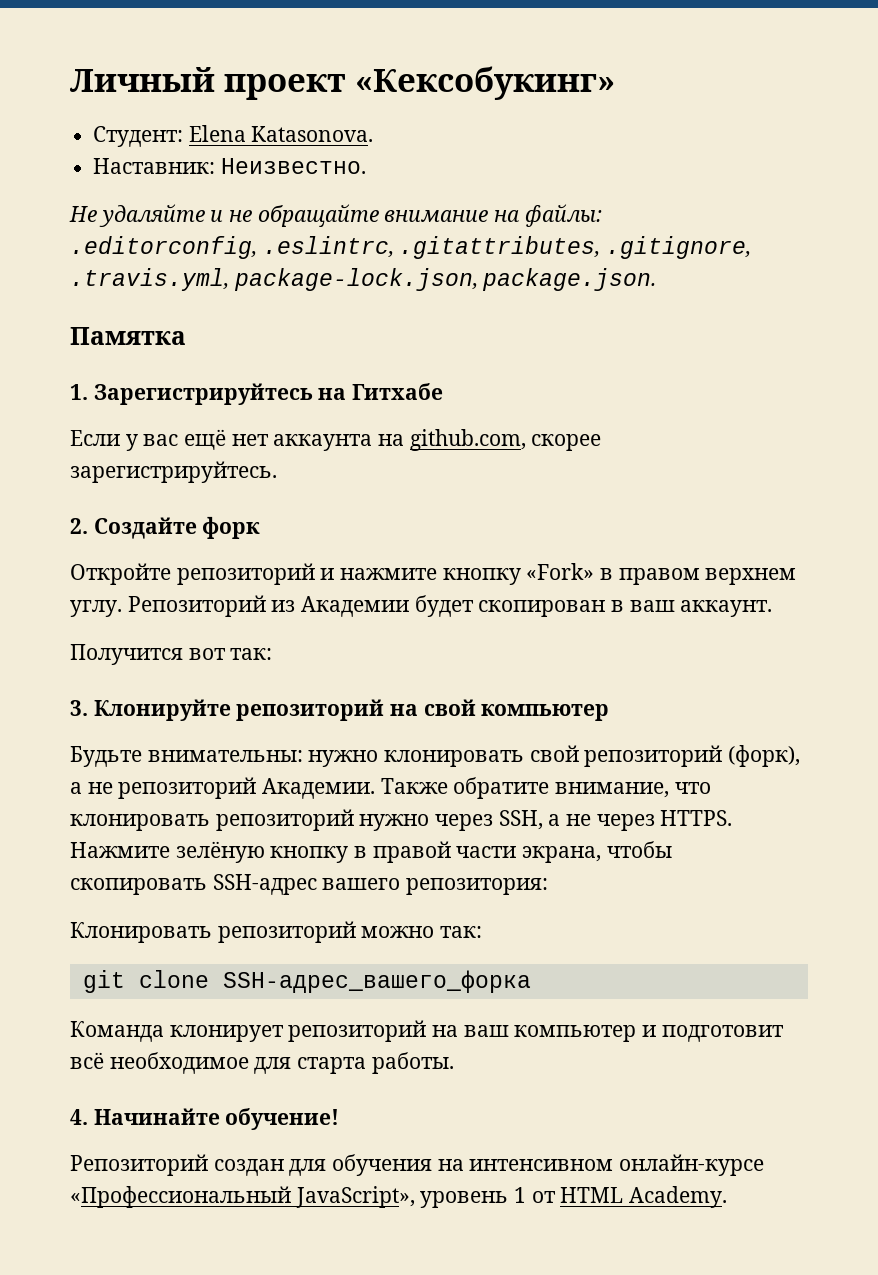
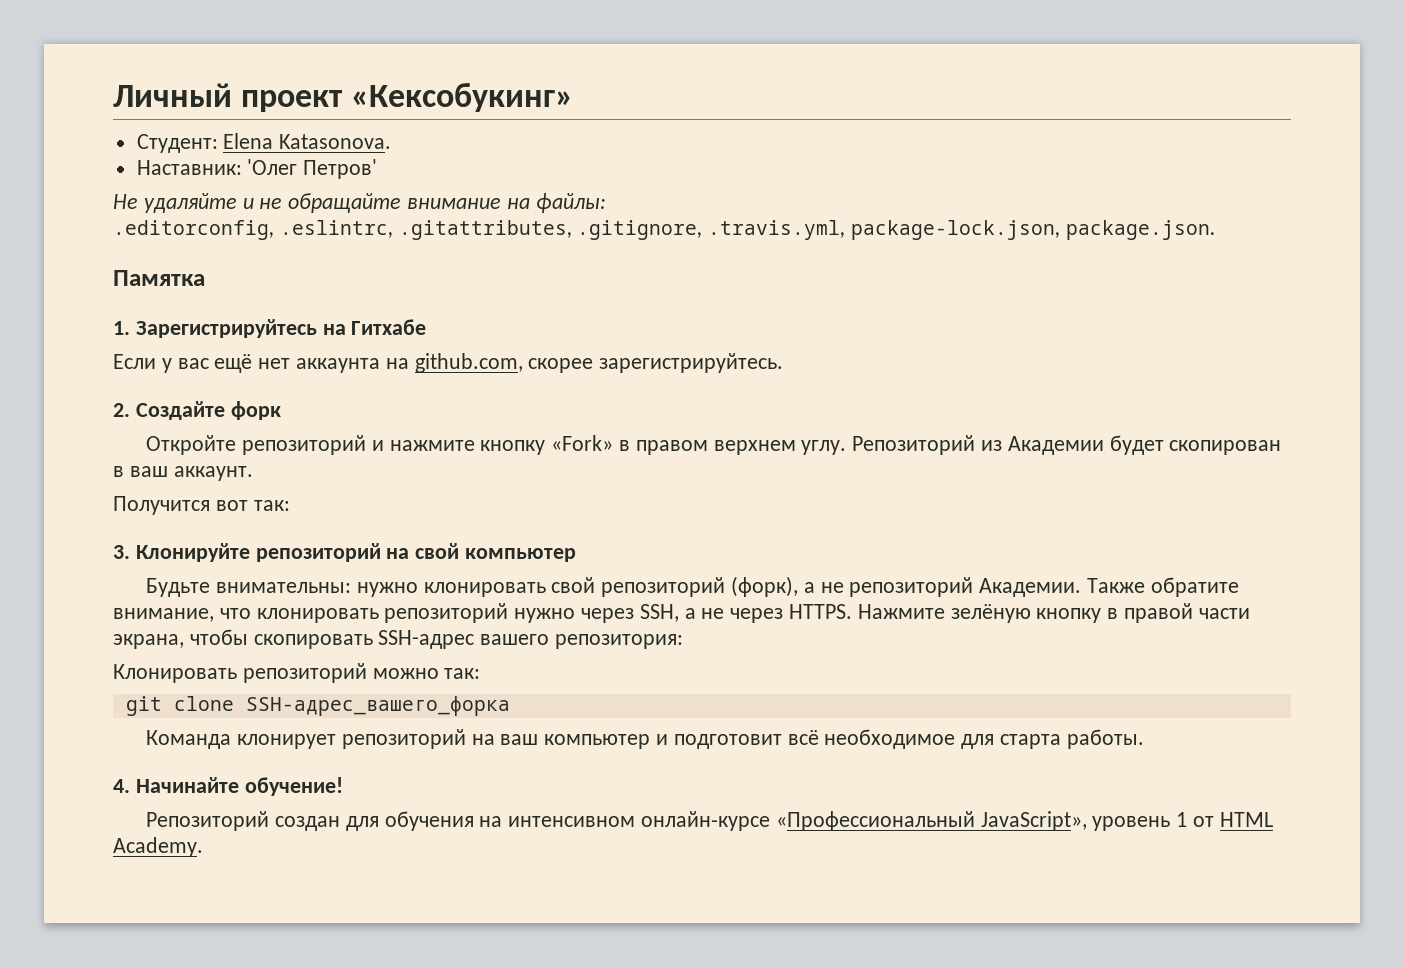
- Наставник: Неизвестно.
+ Наставник: 'Олег Петров'

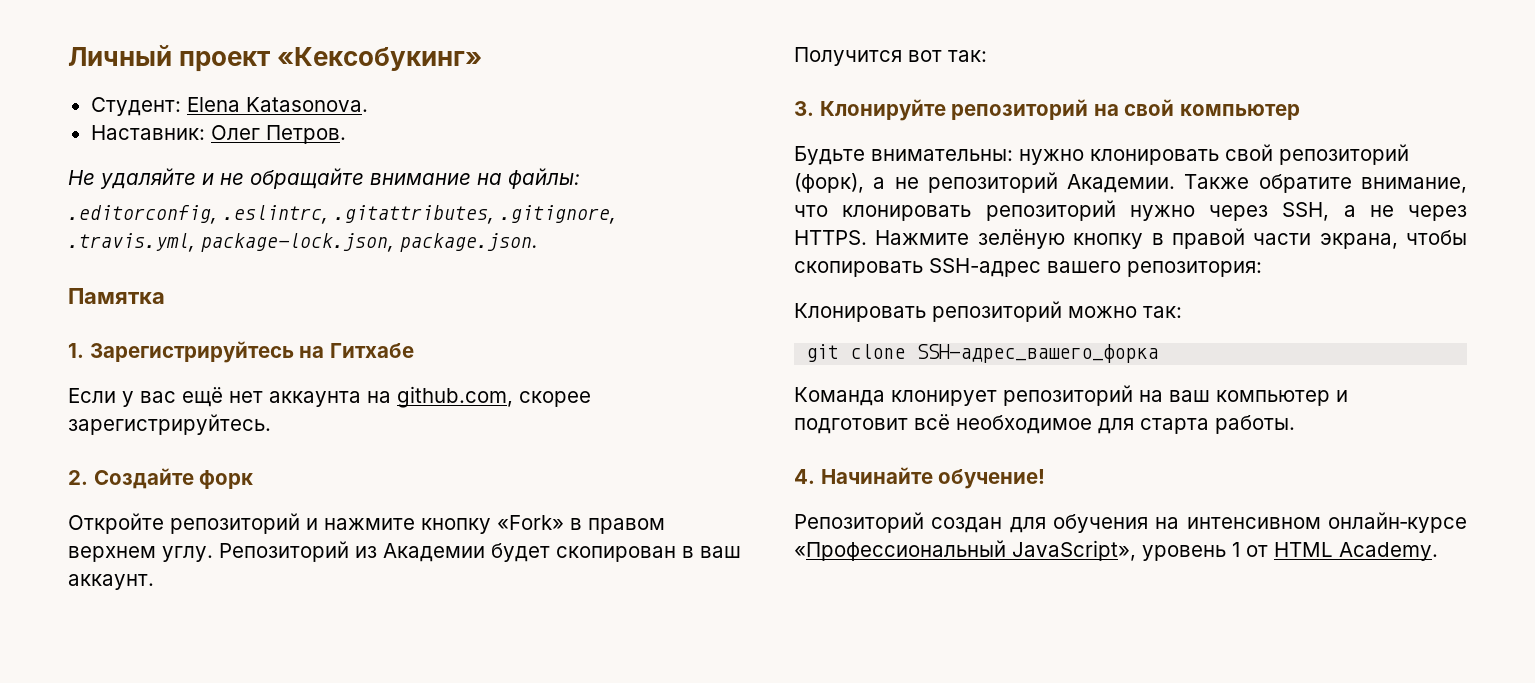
- Наставник: 'Олег Петров'
+ Наставник: Олег Петров.

